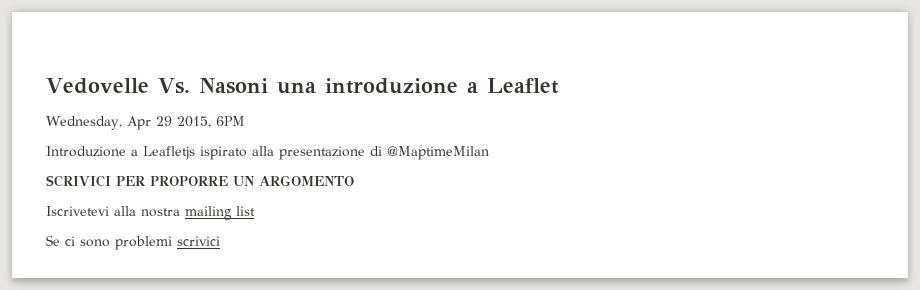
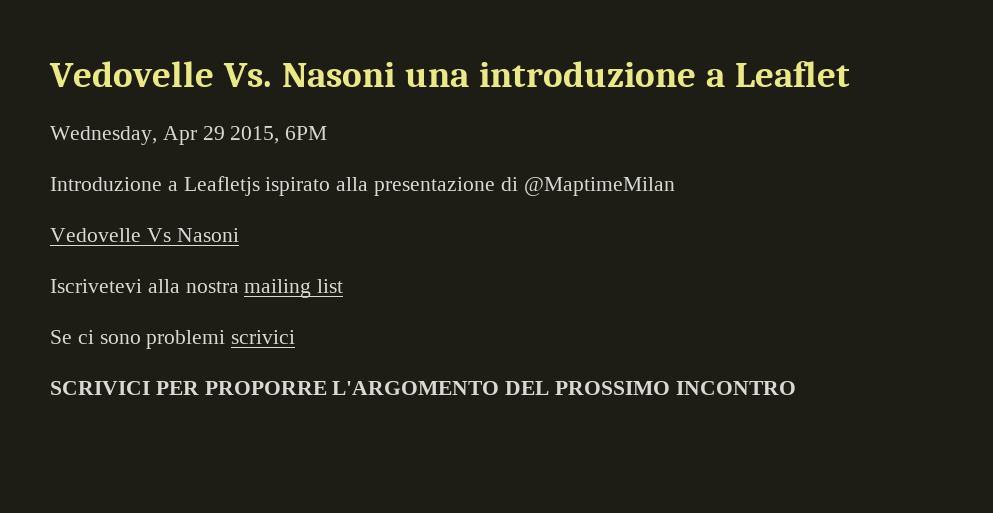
- SCRIVICI PER PROPORRE UN ARGOMENTO
+ Vedovelle Vs Nasoni
+ SCRIVICI PER PROPORRE L'ARGOMENTO DEL PROSSIMO INCONTRO

